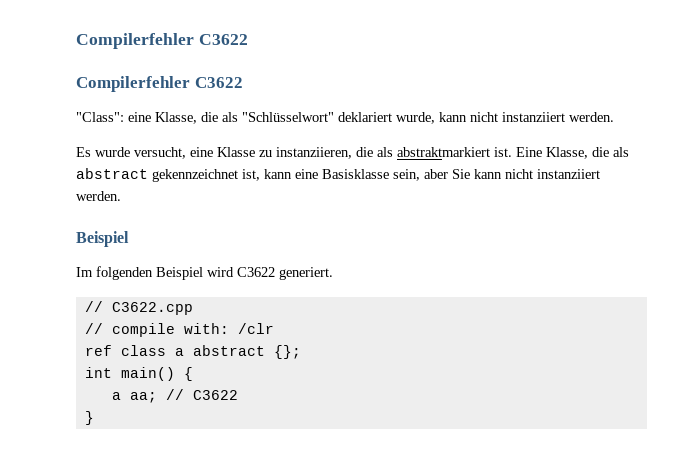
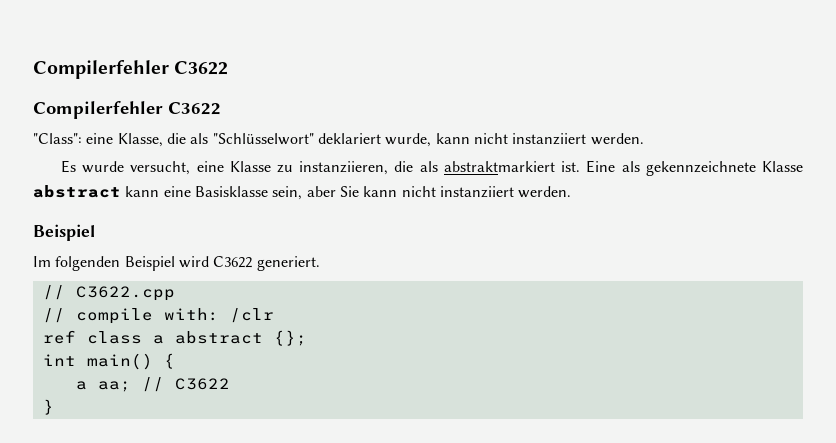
- Eine Klasse, die als abstract gekennzeichnet ist, kann eine Basisklasse sein, aber Sie kann nicht instanziiert werden.
+ Eine als gekennzeichnete Klasse abstract kann eine Basisklasse sein, aber Sie kann nicht instanziiert werden.

